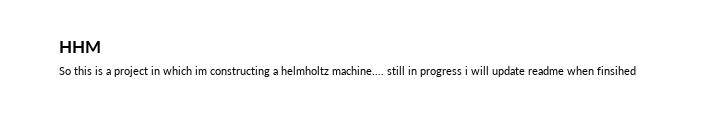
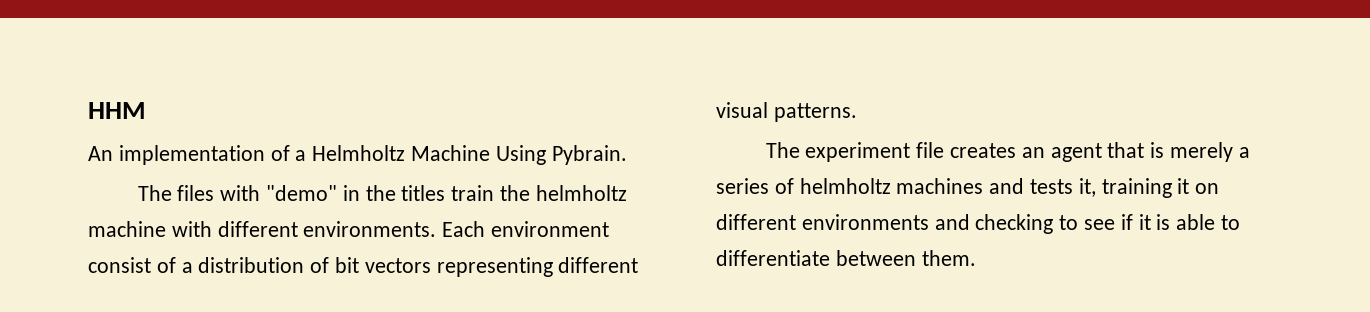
- So this is a project in which im constructing a helmholtz machine.... still in progress i will update readme when finsihed
+ An implementation of a Helmholtz Machine Using Pybrain.
+ The files with "demo" in the titles train the helmholtz machine with different environments. Each environment consist of a distribution of bit vectors representing different visual patterns.
+ The experiment file creates an agent that is merely a series of helmholtz machines and tests it, training it on different environments and checking to see if it is able to differentiate between them.

